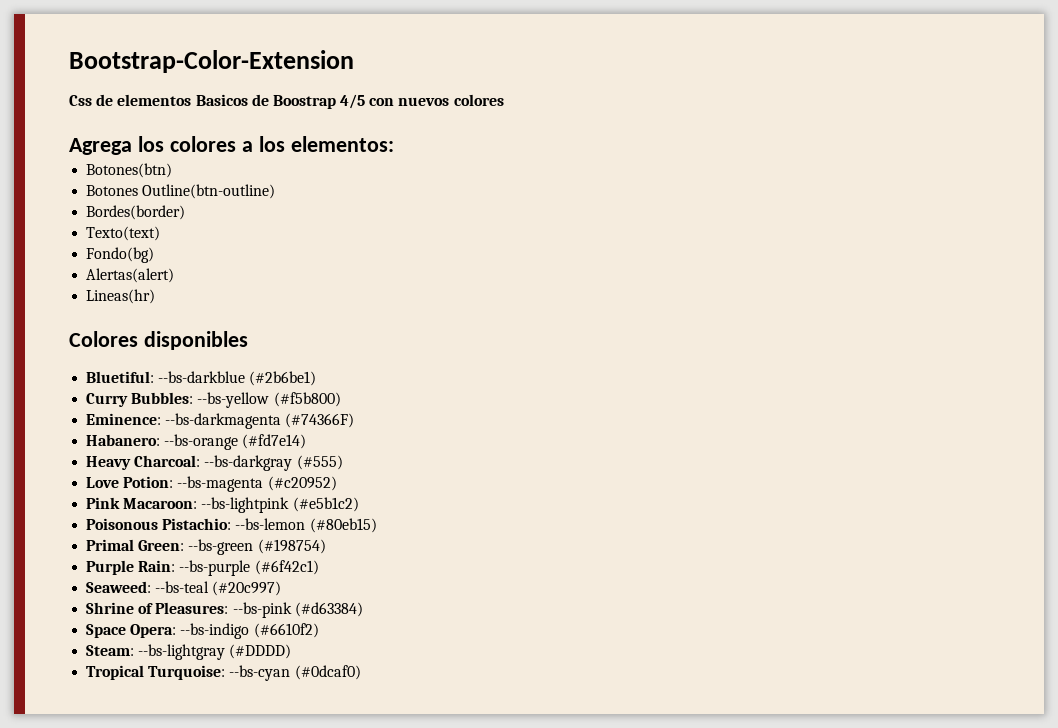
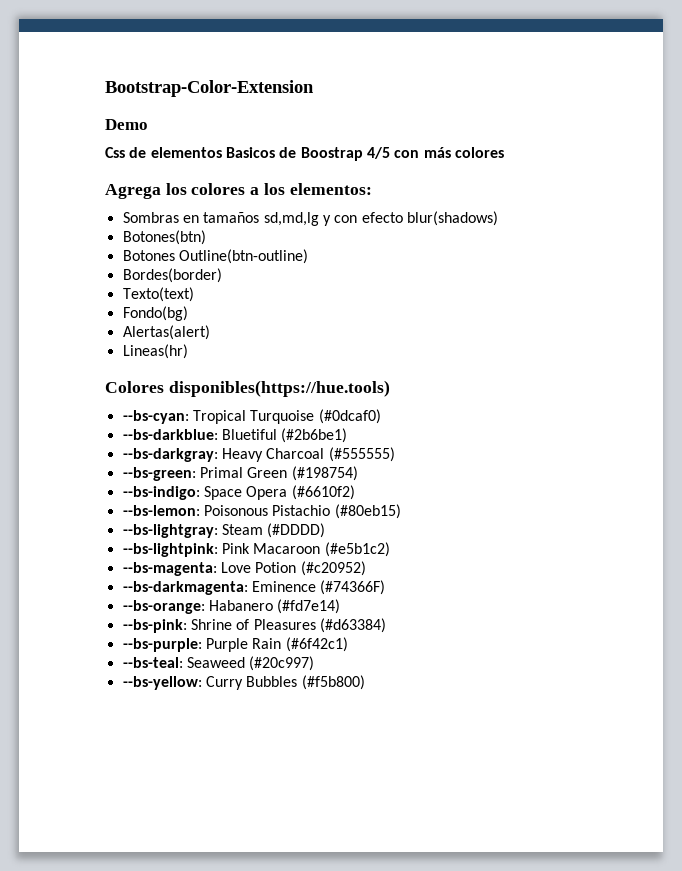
+ Demo
- Css de elementos Basicos de Boostrap 4/5 con nuevos colores
+ Css de elementos Basicos de Boostrap 4/5 con más colores
+ Sombras en tamaños sd,md,lg y con efecto blur(shadows)
- Colores disponibles
- Bluetiful: --bs-darkblue (#2b6be1)
- Curry Bubbles: --bs-yellow (#f5b800)
- Eminence: --bs-darkmagenta (#74366F)
+ Colores disponibles(https://hue.tools)
+ --bs-cyan: Tropical Turquoise (#0dcaf0)
+ --bs-darkblue: Bluetiful (#2b6be1)
+ --bs-darkgray: Heavy Charcoal (#555555)
+ --bs-green: Primal Green (#198754)
+ --bs-indigo: Space Opera (#6610f2)
+ --bs-lemon: Poisonous Pistachio (#80eb15)
+ --bs-lightgray: Steam (#DDDD)
+ --bs-lightpink: Pink Macaroon (#e5b1c2)
+ --bs-magenta: Love Potion (#c20952)
+ --bs-darkmagenta: Eminence (#74366F)
- Habanero: --bs-orange (#fd7e14)
+ --bs-orange: Habanero (#fd7e14)
- Heavy Charcoal: --bs-darkgray (#555)
- Love Potion: --bs-magenta (#c20952)
- Pink Macaroon: --bs-lightpink (#e5b1c2)
- Poisonous Pistachio: --bs-lemon (#80eb15)
- Primal Green: --bs-green (#198754)
- Purple Rain: --bs-purple (#6f42c1)
+ --bs-pink: Shrine of Pleasures (#d63384)
+ --bs-purple: Purple Rain (#6f42c1)
- Seaweed: --bs-teal (#20c997)
+ --bs-teal: Seaweed (#20c997)
- Shrine of Pleasures: --bs-pink (#d63384)
- Space Opera: --bs-indigo (#6610f2)
- Steam: --bs-lightgray (#DDDD)
- Tropical Turquoise: --bs-cyan (#0dcaf0)
+ --bs-yellow: Curry Bubbles (#f5b800)

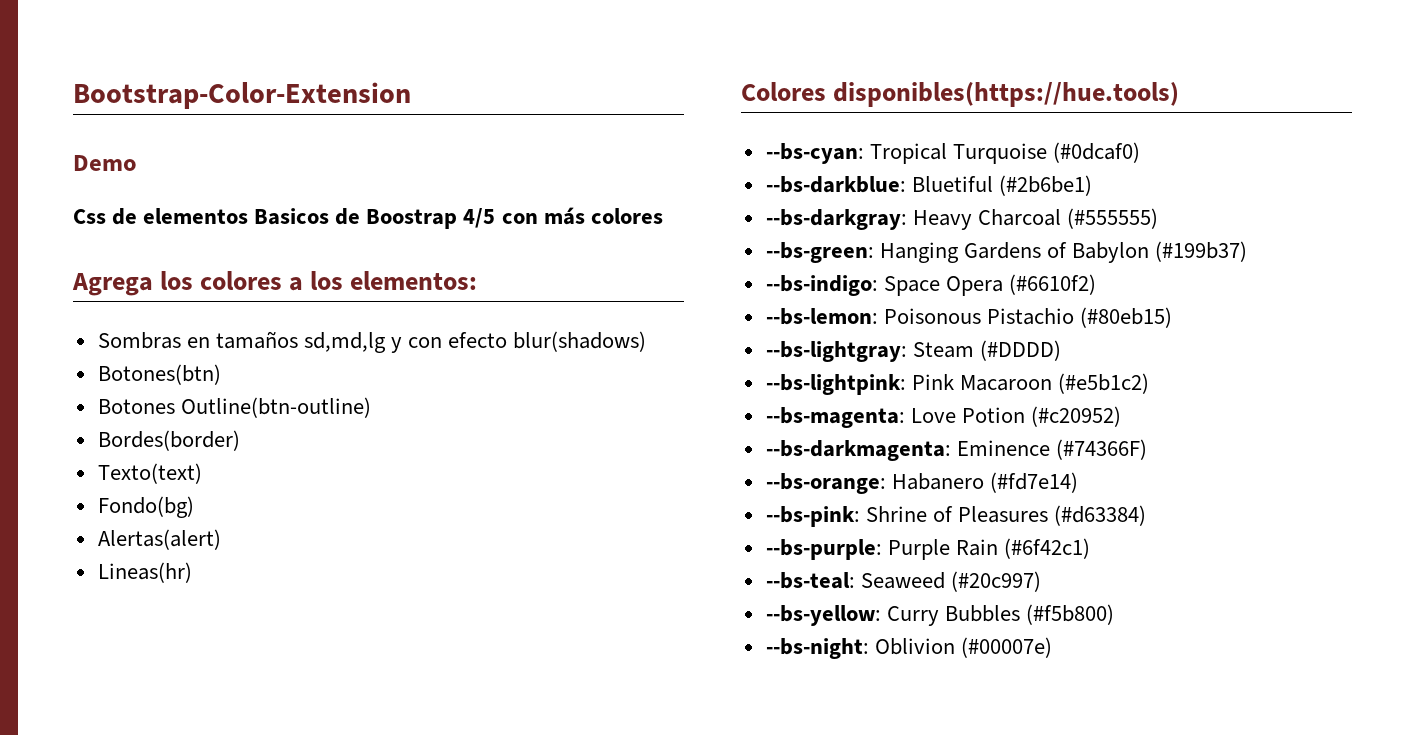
- --bs-green: Primal Green (#198754)
+ --bs-green: Hanging Gardens of Babylon (#199b37)
+ --bs-night: Oblivion (#00007e)

